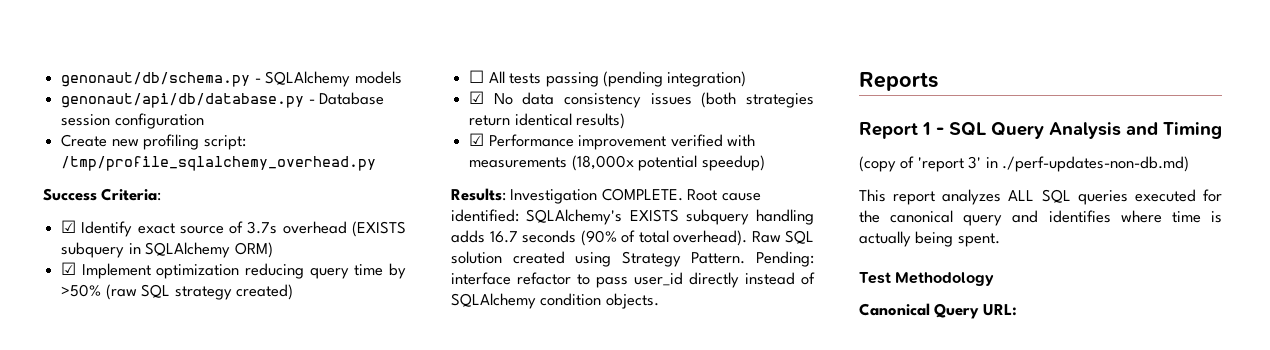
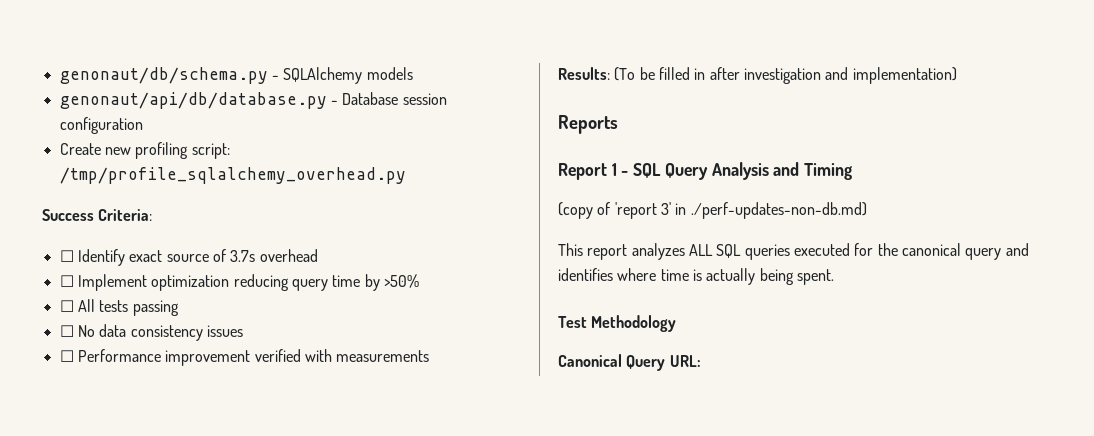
- ☑ Identify exact source of 3.7s overhead (EXISTS subquery in SQLAlchemy ORM)
- ☑ Implement optimization reducing query time by >50% (raw SQL strategy created)
+ ☐ Identify exact source of 3.7s overhead
+ ☐ Implement optimization reducing query time by >50%
- ☐ All tests passing (pending integration)
- ☑ No data consistency issues (both strategies return identical results)
- ☑ Performance improvement verified with measurements (18,000x potential speedup)
- Results: Investigation COMPLETE. Root cause identified: SQLAlchemy's EXISTS subquery handling adds 16.7 seconds (90% of total overhead). Raw SQL solution created using Strategy Pattern. Pending: interface refactor to pass user_id directly instead of SQLAlchemy condition objects.
+ ☐ All tests passing
+ ☐ No data consistency issues
+ ☐ Performance improvement verified with measurements
+ Results: (To be filled in after investigation and implementation)

